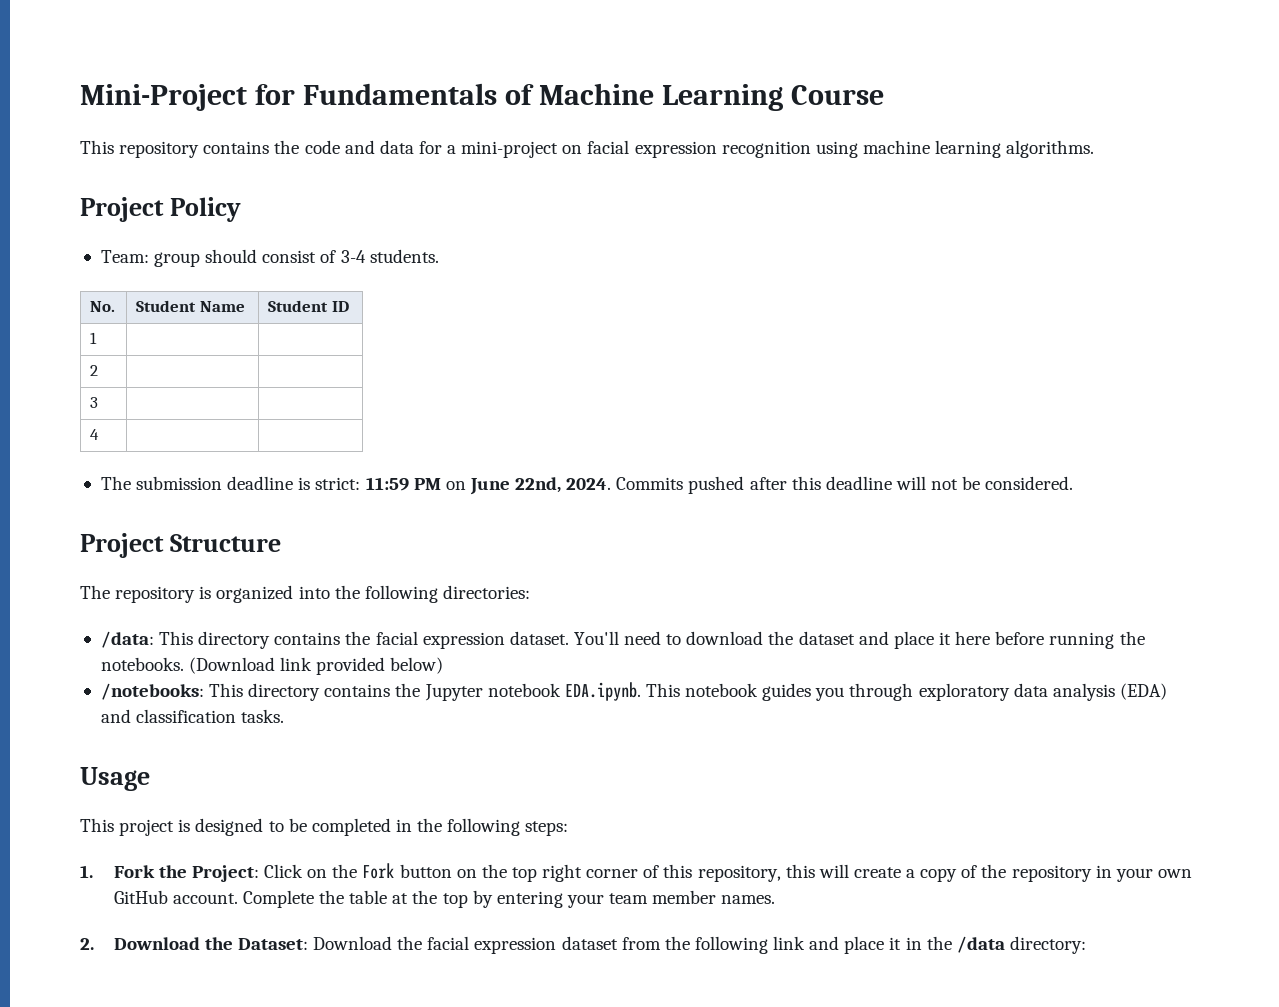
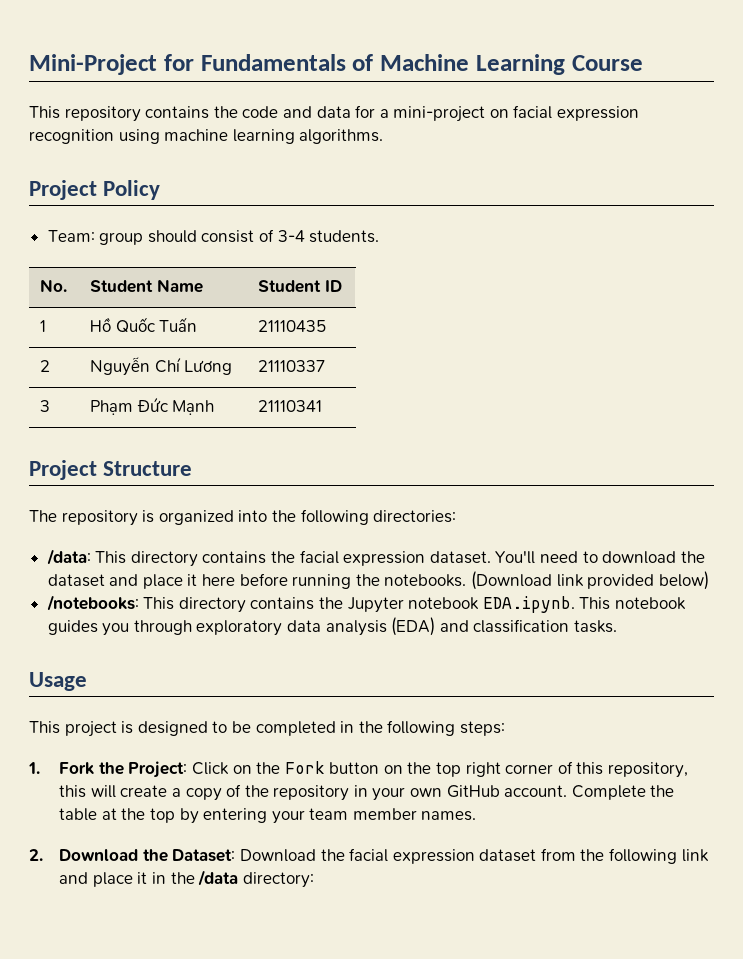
- 1 | |
- 2 | |
- 3 | |
- 4 | |
- The submission deadline is strict: 11:59 PM on June 22nd, 2024. Commits pushed after this deadline will not be considered.
+ 1 | Hồ Quốc Tuấn | 21110435
+ 2 | Nguyễn Chí Lương | 21110337
+ 3 | Phạm Đức Mạnh | 21110341

